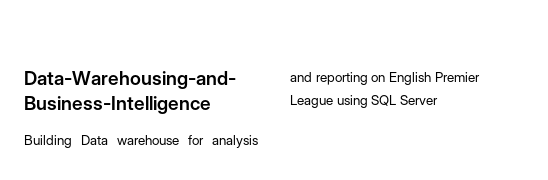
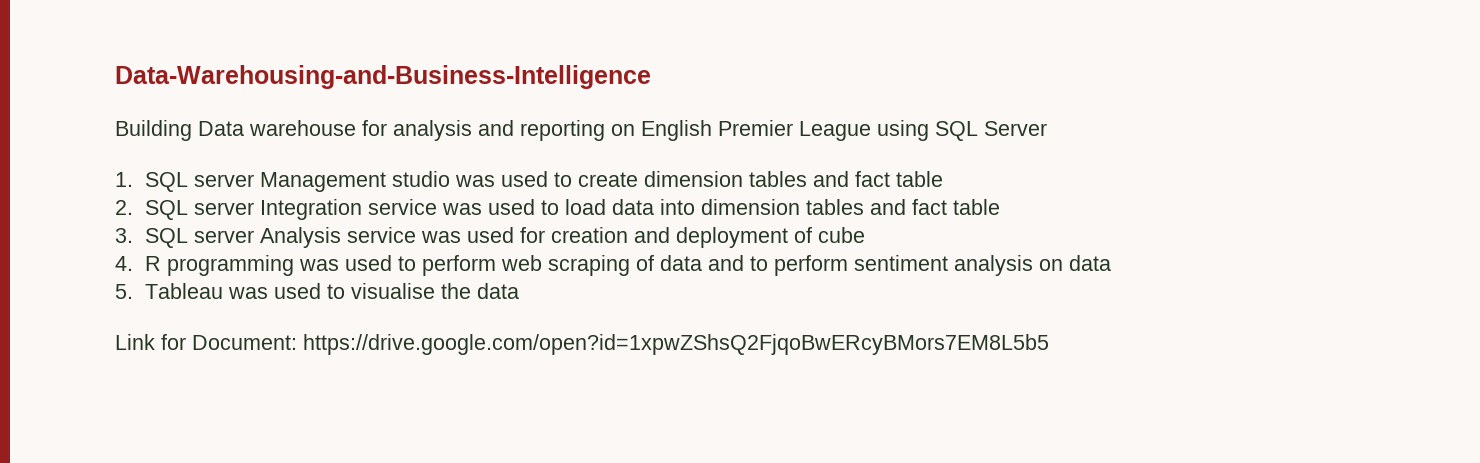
+ 1. SQL server Management studio was used to create dimension tables and fact table
+ 2. SQL server Integration service was used to load data into dimension tables and fact table
+ 3. SQL server Analysis service was used for creation and deployment of cube
+ 4. R programming was used to perform web scraping of data and to perform sentiment analysis on data
+ 5. Tableau was used to visualise the data
+ Link for Document: https://drive.google.com/open?id=1xpwZShsQ2FjqoBwERcyBMors7EM8L5b5

